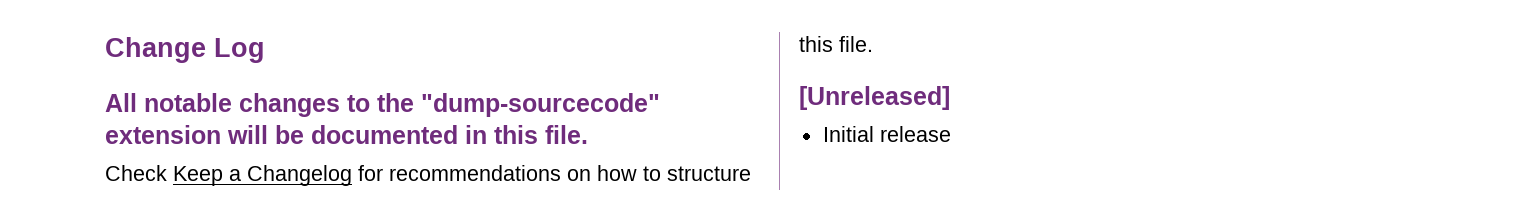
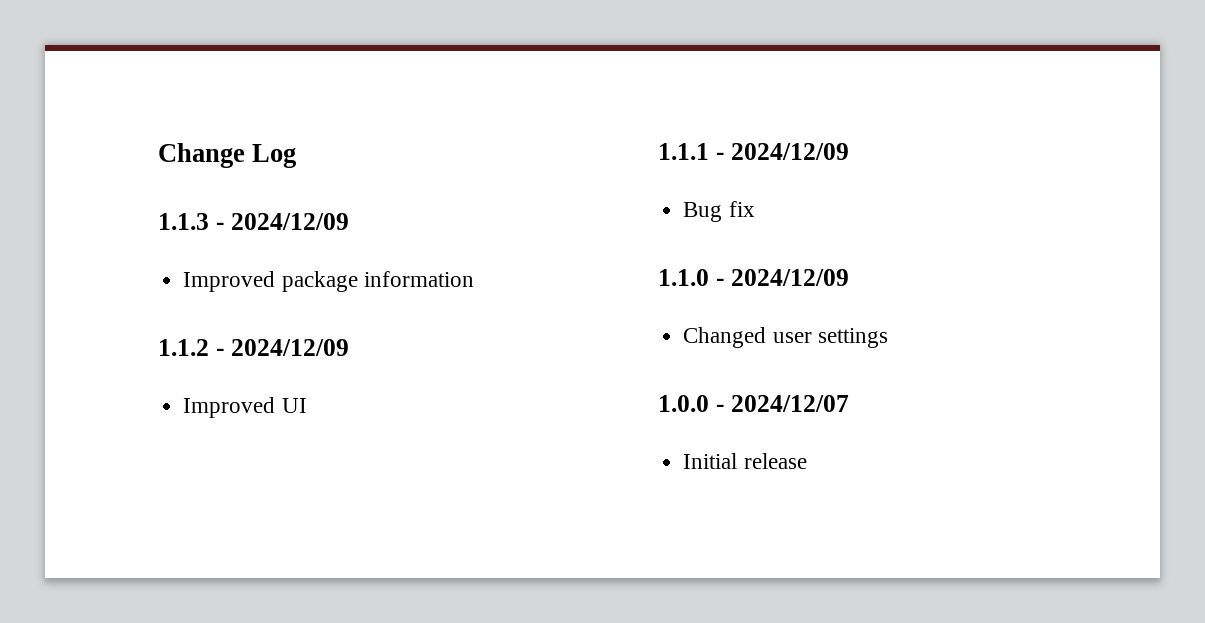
- All notable changes to the "dump-sourcecode" extension will be documented in this file.
- Check Keep a Changelog for recommendations on how to structure this file.
- [Unreleased]
+ 1.1.3 - 2024/12/09
+ Improved package information
+ 1.1.2 - 2024/12/09
+ Improved UI
+ 1.1.1 - 2024/12/09
+ Bug fix
+ 1.1.0 - 2024/12/09
+ Changed user settings
+ 1.0.0 - 2024/12/07

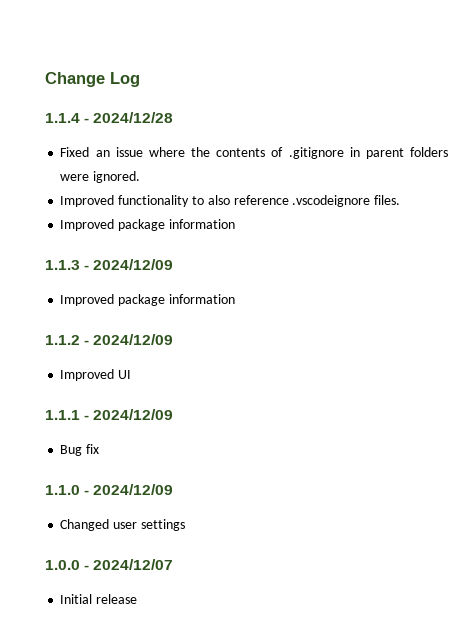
+ 1.1.4 - 2024/12/28
+ Fixed an issue where the contents of .gitignore in parent folders were ignored.
+ Improved functionality to also reference .vscodeignore files.
+ Improved package information

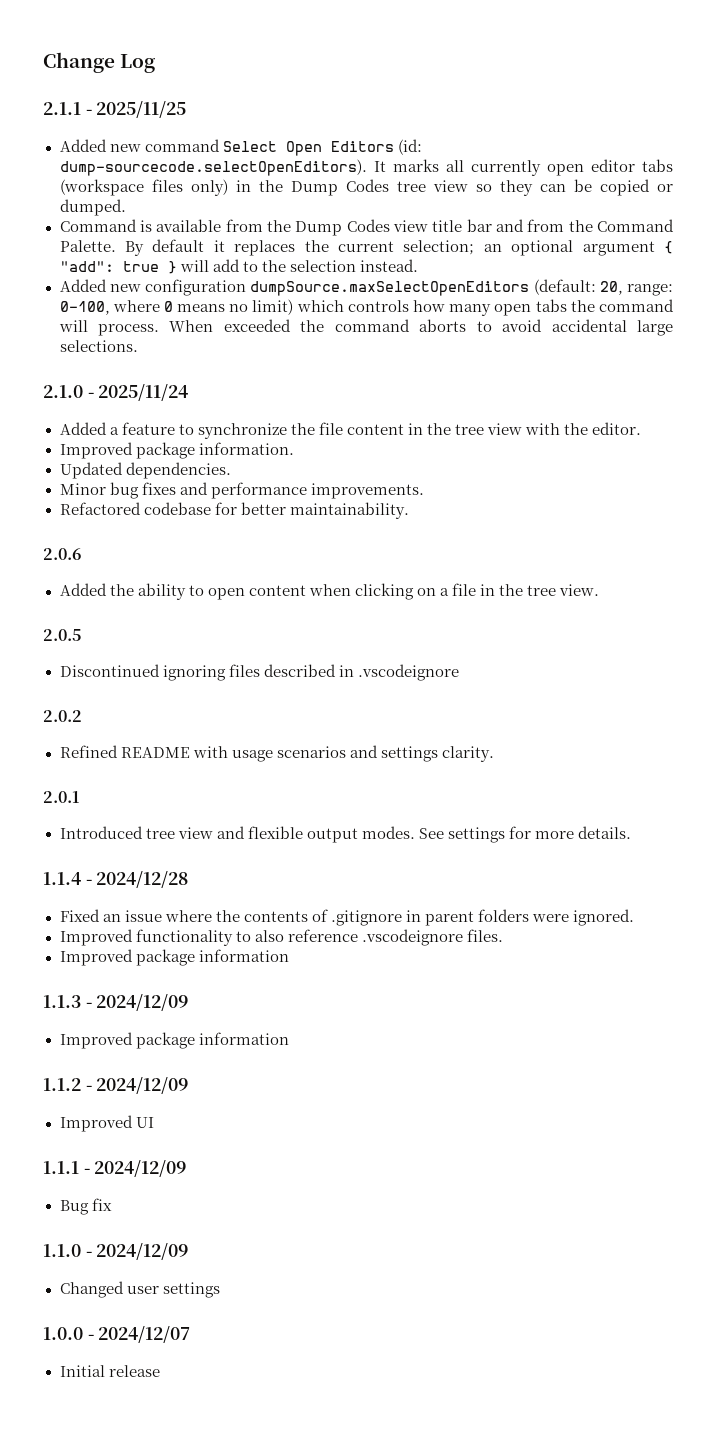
+ 2.1.1 - 2025/11/25
+ Added new command Select Open Editors (id: dump-sourcecode.selectOpenEditors). It marks all currently open editor tabs (workspace files only) in the Dump Codes tree view so they can be copied or dumped.
+ Command is available from the Dump Codes view title bar and from the Command Palette. By default it replaces the current selection; an optional argument { "add": true } will add to the selection instead.
+ Added new configuration dumpSource.maxSelectOpenEditors (default: 20, range: 0-100, where 0 means no limit) which controls how many open tabs the command will process. When exceeded the command aborts to avoid accidental large selections.
+ 2.1.0 - 2025/11/24
+ Added a feature to synchronize the file content in the tree view with the editor.
+ Improved package information.
+ Updated dependencies.
+ Minor bug fixes and performance improvements.
+ Refactored codebase for better maintainability.
+ 2.0.6
+ Added the ability to open content when clicking on a file in the tree view.
+ 2.0.5
+ Discontinued ignoring files described in .vscodeignore
+ 2.0.2
+ Refined README with usage scenarios and settings clarity.
+ 2.0.1
+ Introduced tree view and flexible output modes. See settings for more details.

